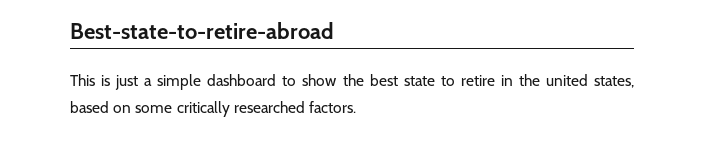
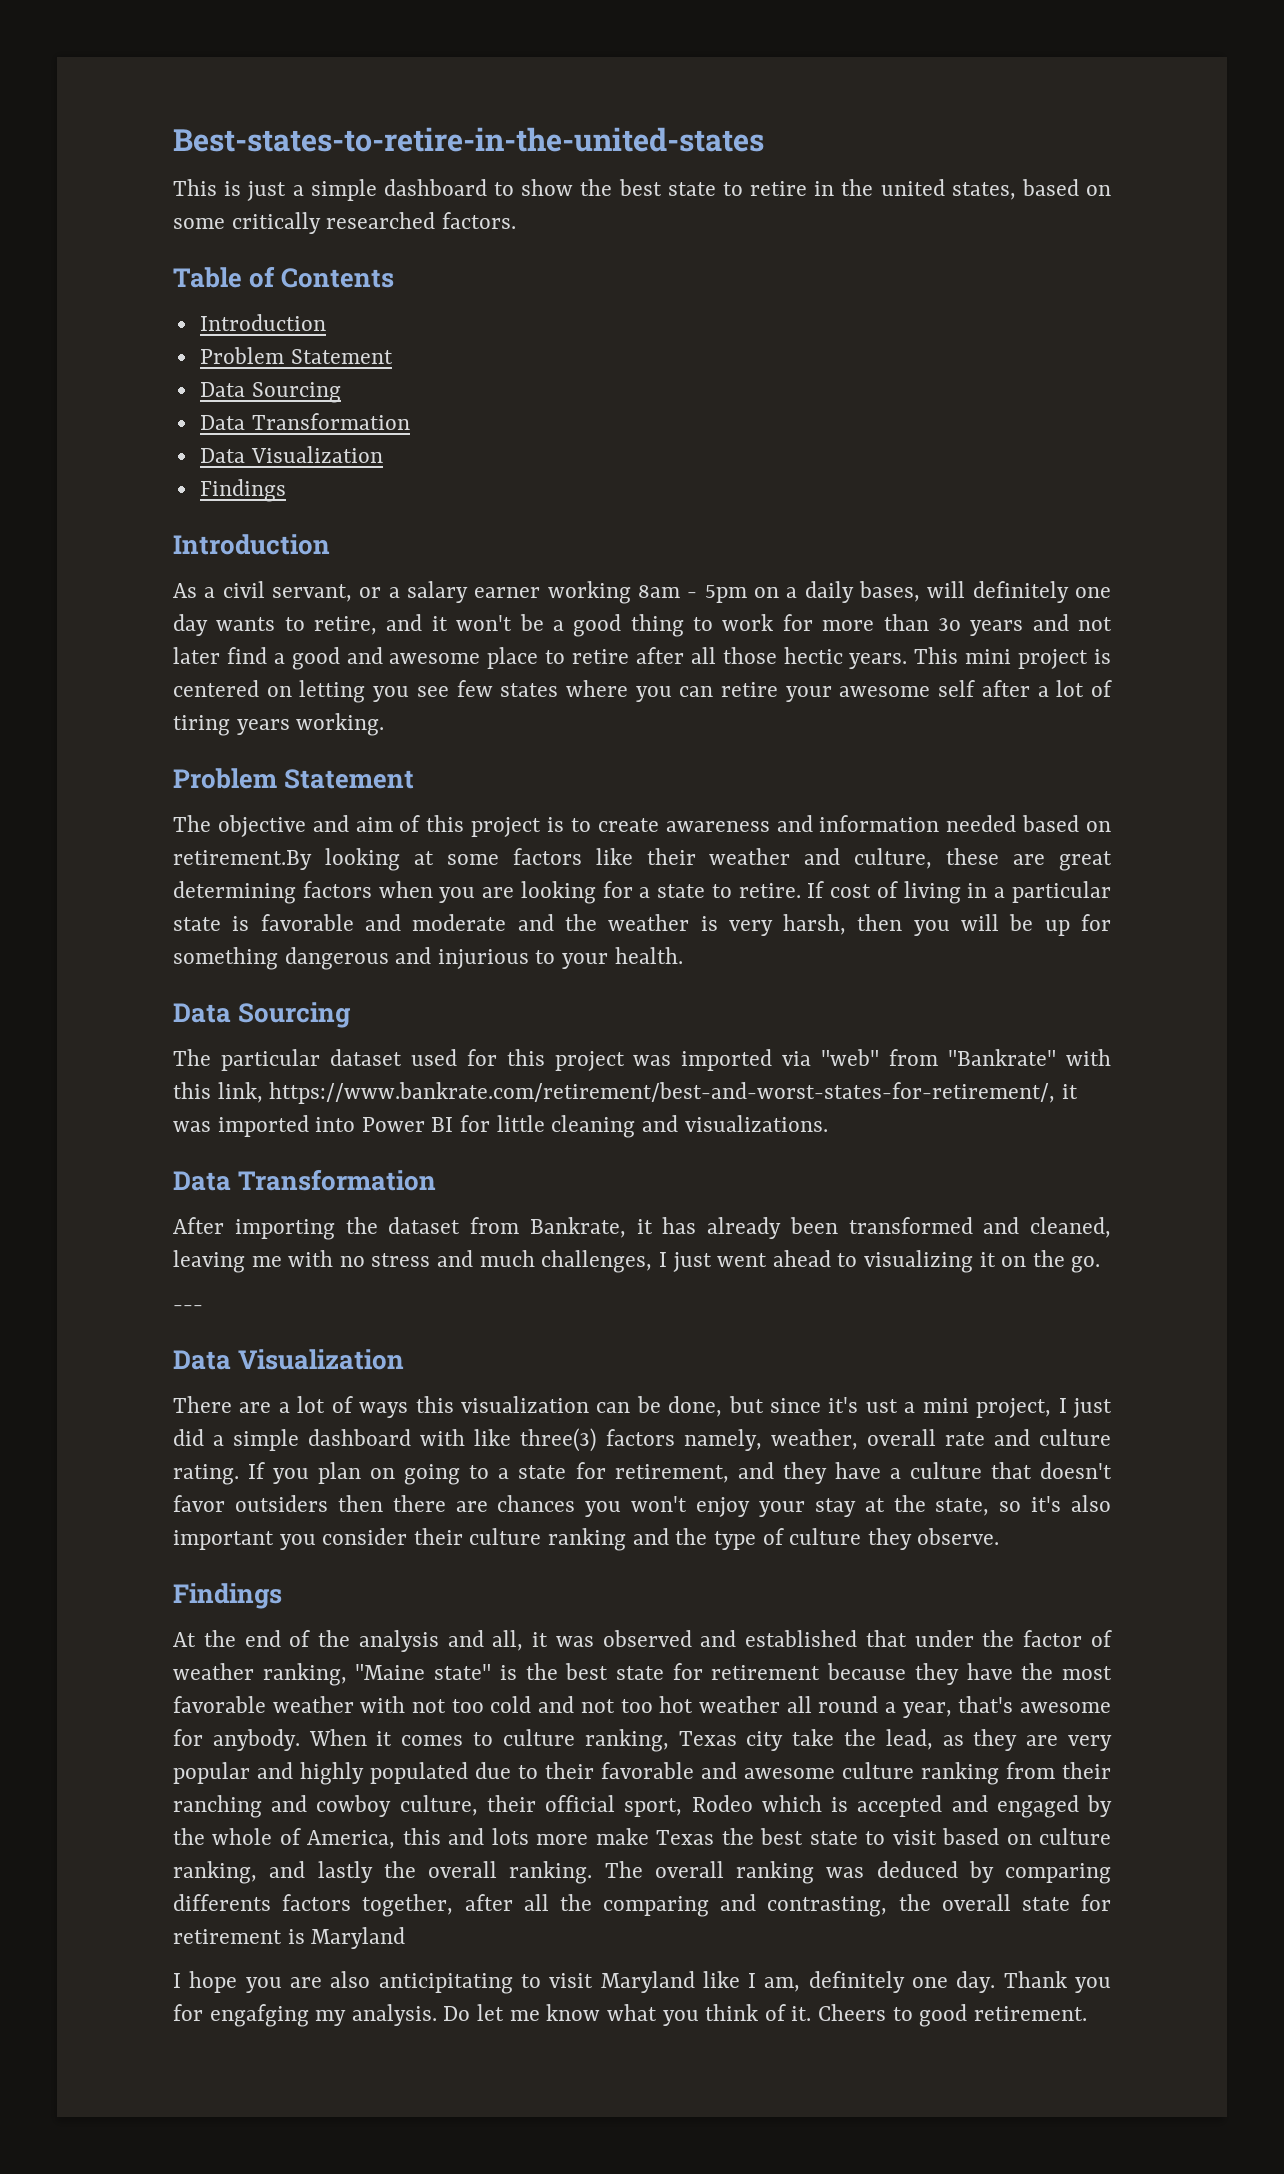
- Best-state-to-retire-abroad
+ Best-states-to-retire-in-the-united-states
+ Table of Contents
+ Introduction
+ Problem Statement
+ Data Sourcing
+ Data Transformation
+ Data Visualization
+ Findings
+ Introduction
+ As a civil servant, or a salary earner working 8am - 5pm on a daily bases, will definitely one day wants to retire, and it won't be a good thing to work for more than 3o years and not later find a good and awesome place to retire after all those hectic years. This mini project is centered on letting you see few states where you can retire your awesome self after a lot of tiring years working.
+ Problem Statement
+ The objective and aim of this project is to create awareness and information needed based on retirement.By looking at some factors like their weather and culture, these are great determining factors when you are looking for a state to retire. If cost of living in a particular state is favorable and moderate and the weather is very harsh, then you will be up for something dangerous and injurious to your health.
+ Data Sourcing
+ The particular dataset used for this project was imported via "web" from "Bankrate" with this link, https://www.bankrate.com/retirement/best-and-worst-states-for-retirement/, it was imported into Power BI for little cleaning and visualizations.
+ Data Transformation
+ After importing the dataset from Bankrate, it has already been transformed and cleaned, leaving me with no stress and much challenges, I just went ahead to visualizing it on the go.
+ ---
+ Data Visualization
+ There are a lot of ways this visualization can be done, but since it's ust a mini project, I just did a simple dashboard with like three(3) factors namely, weather, overall rate and culture rating. If you plan on going to a state for retirement, and they have a culture that doesn't favor outsiders then there are chances you won't enjoy your stay at the state, so it's also important you consider their culture ranking and the type of culture they observe.
+ Findings
+ At the end of the analysis and all, it was observed and established that under the factor of weather ranking, "Maine state" is the best state for retirement because they have the most favorable weather with not too cold and not too hot weather all round a year, that's awesome for anybody. When it comes to culture ranking, Texas city take the lead, as they are very popular and highly populated due to their favorable and awesome culture ranking from their ranching and cowboy culture, their official sport, Rodeo which is accepted and engaged by the whole of America, this and lots more make Texas the best state to visit based on culture ranking, and lastly the overall ranking. The overall ranking was deduced by comparing differents factors together, after all the comparing and contrasting, the overall state for retirement is Maryland
+ I hope you are also anticipitating to visit Maryland like I am, definitely one day. Thank you for engafging my analysis. Do let me know what you think of it. Cheers to good retirement.

